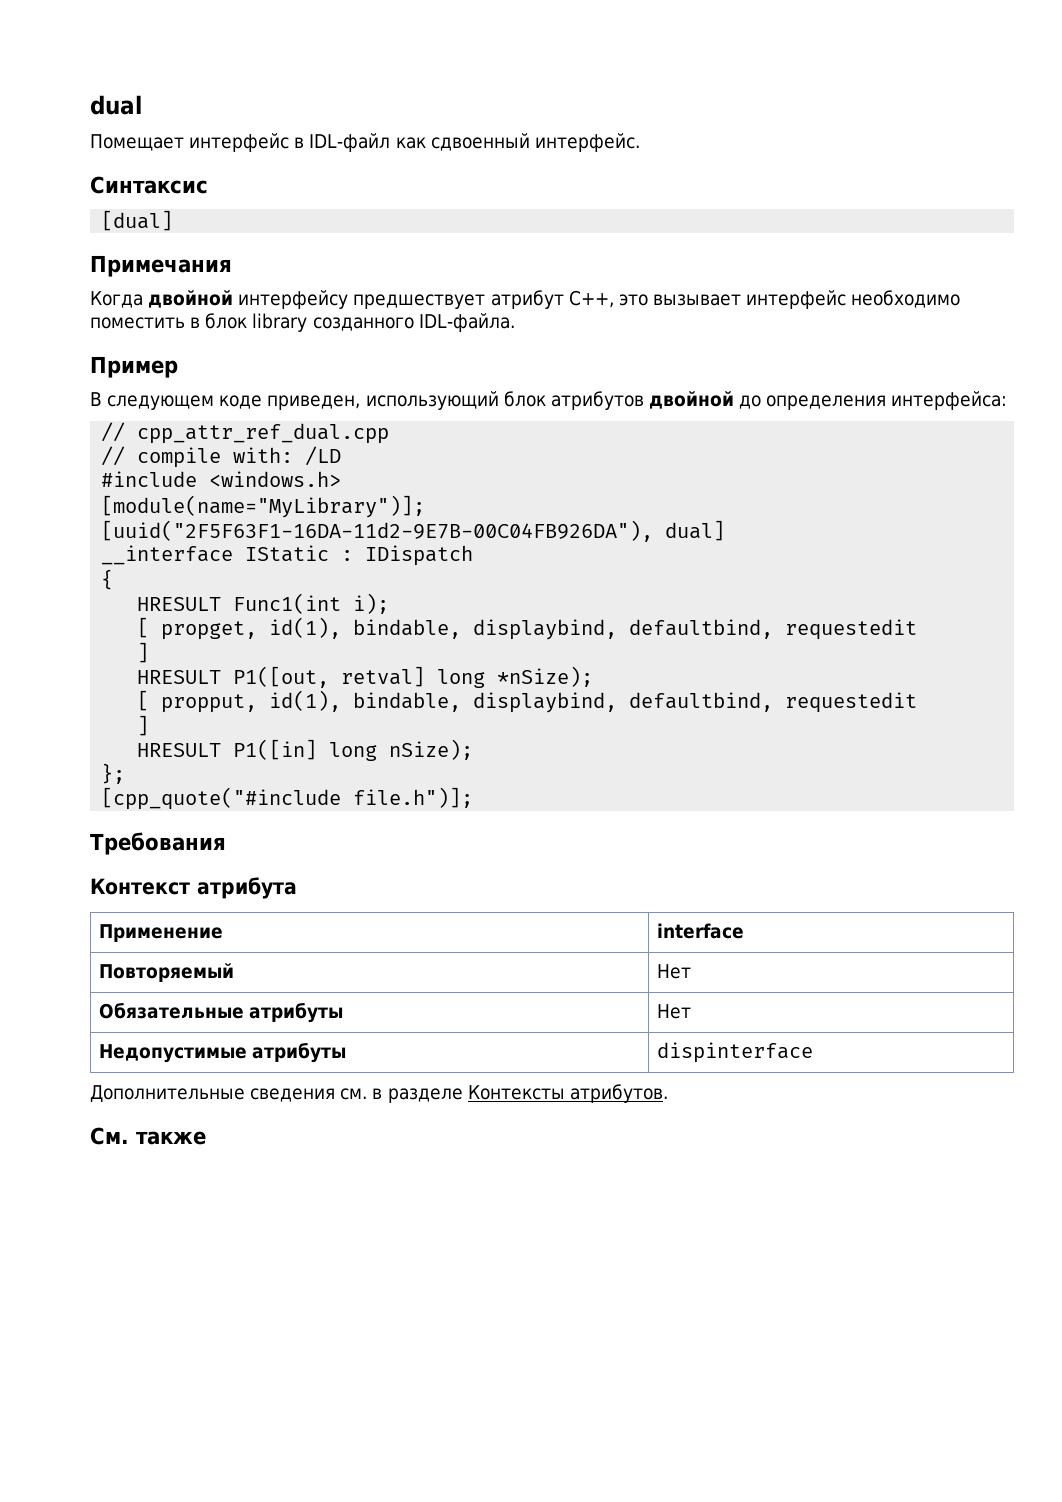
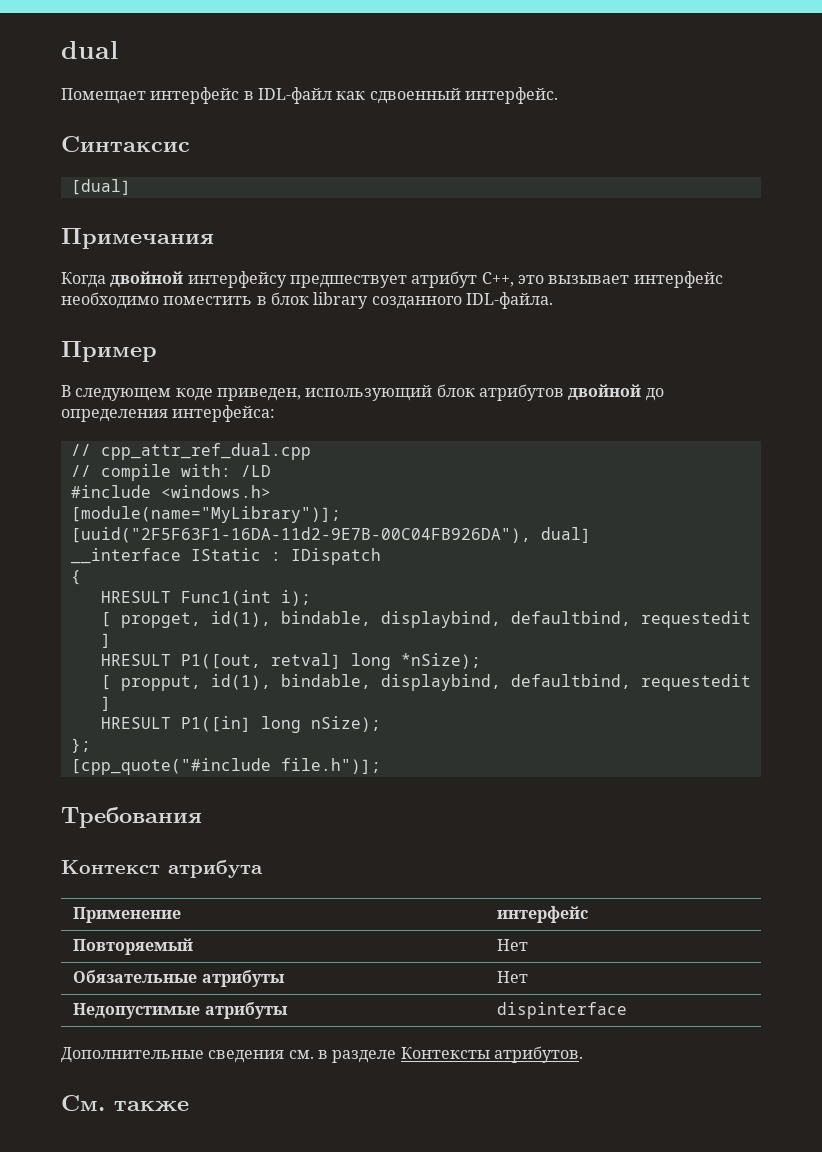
- Применение | interface
+ Применение | интерфейс

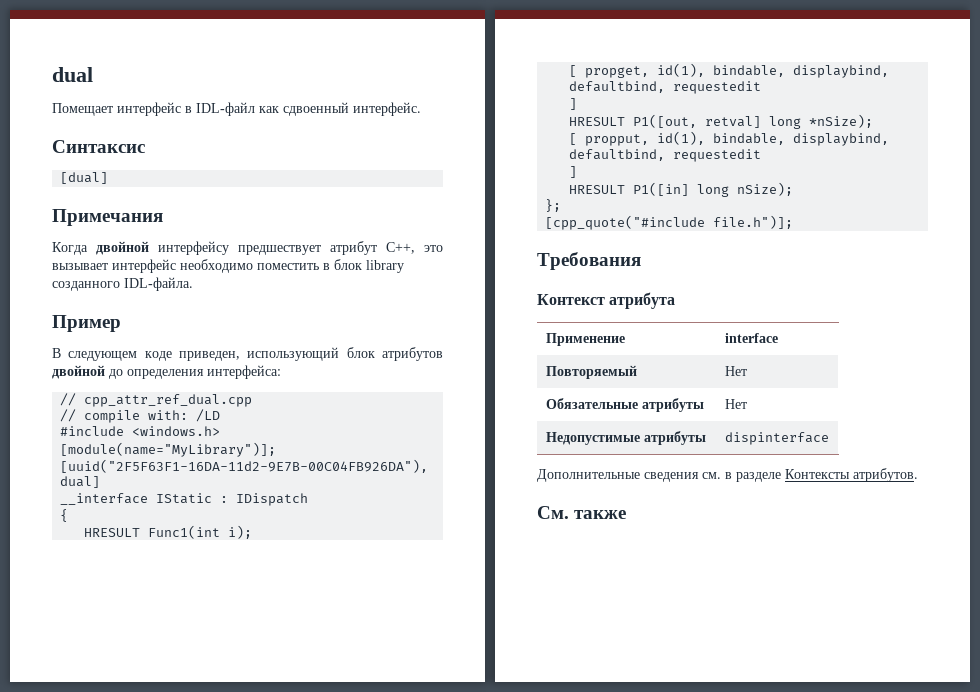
- Применение | интерфейс
+ Применение | interface

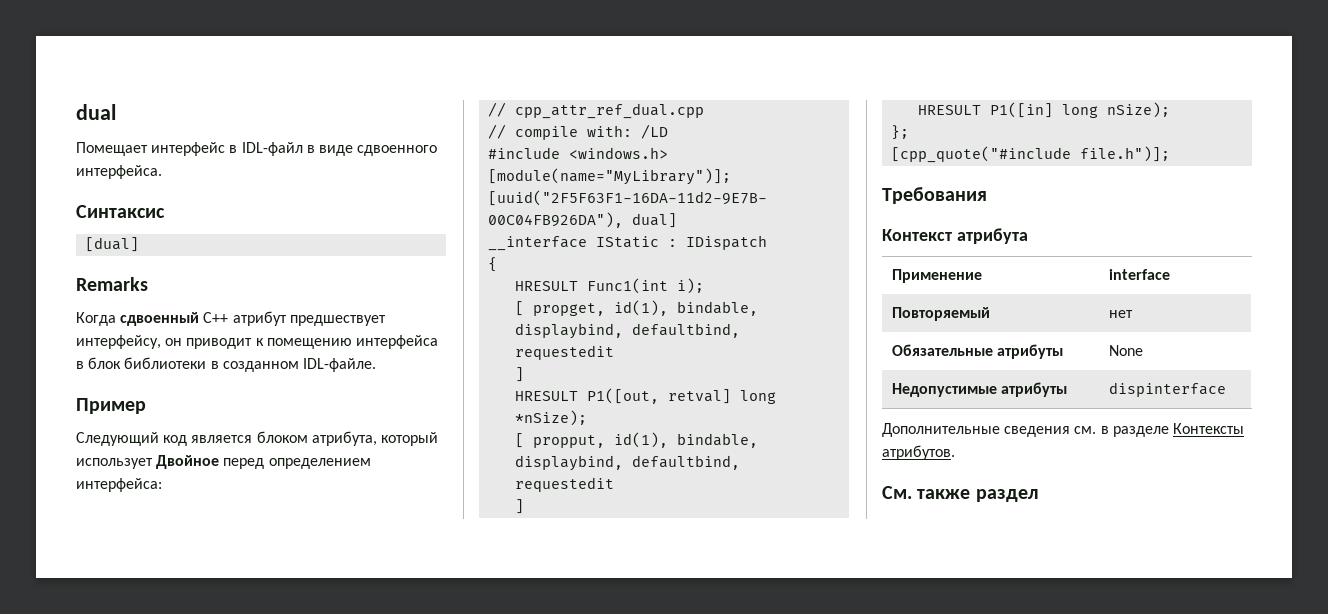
- Помещает интерфейс в IDL-файл как сдвоенный интерфейс.
+ Помещает интерфейс в IDL-файл в виде сдвоенного интерфейса.
- Примечания
+ Remarks
- Когда двойной интерфейсу предшествует атрибут C++, это вызывает интерфейс необходимо поместить в блок library созданного IDL-файла.
+ Когда сдвоенный C++ атрибут предшествует интерфейсу, он приводит к помещению интерфейса в блок библиотеки в созданном IDL-файле.
  Пример
- В следующем коде приведен, использующий блок атрибутов двойной до определения интерфейса:
+ Следующий код является блоком атрибута, который использует Двойное перед определением интерфейса:
- Повторяемый | Нет
+ Повторяемый | нет
- Обязательные атрибуты | Нет
+ Обязательные атрибуты | None
- См. также
+ См. также раздел

